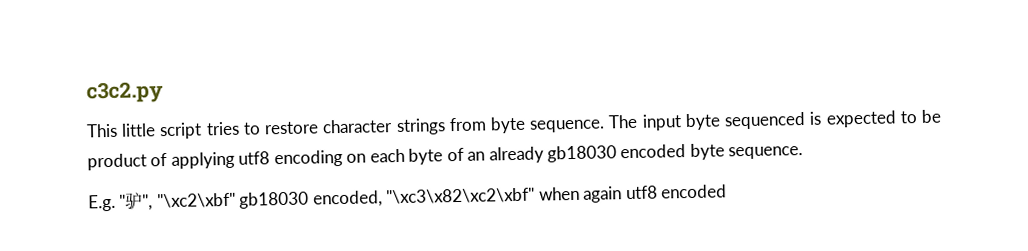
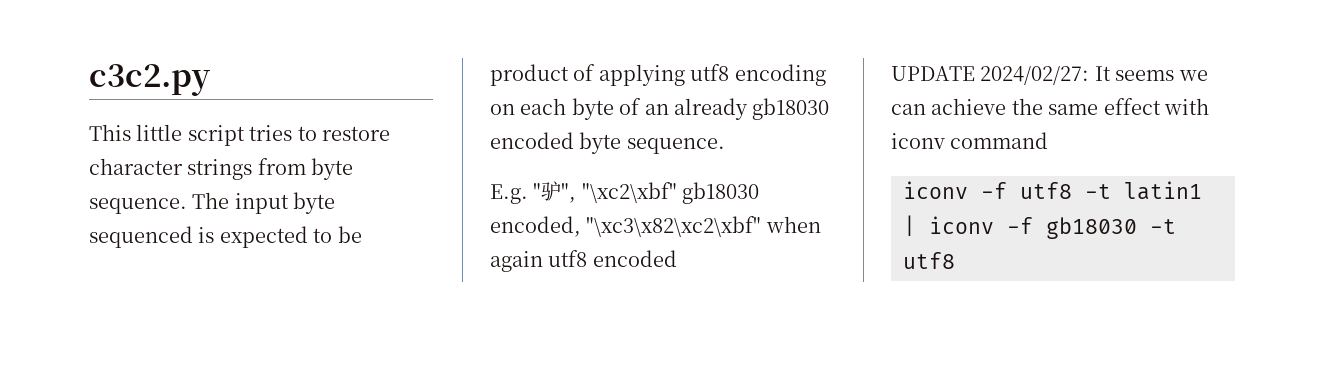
+ UPDATE 2024/02/27: It seems we can achieve the same effect with iconv command
+ iconv -f utf8 -t latin1 | iconv -f gb18030 -t utf8

